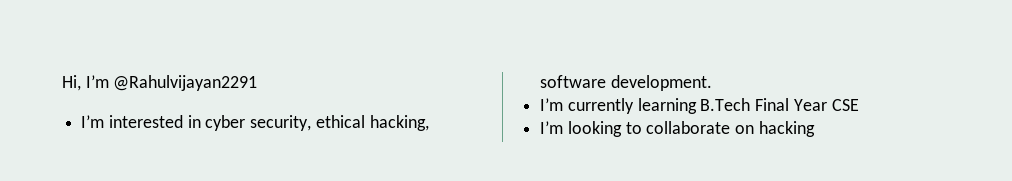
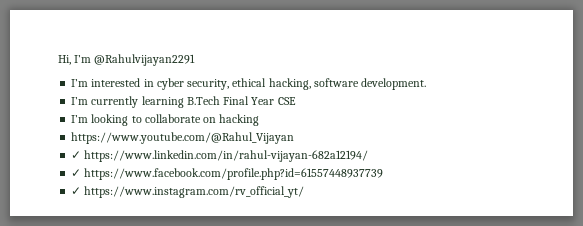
+ https://www.youtube.com/@Rahul_Vijayan
+ ✓ https://www.linkedin.com/in/rahul-vijayan-682a12194/
+ ✓ https://www.facebook.com/profile.php?id=61557448937739
+ ✓ https://www.instagram.com/rv_official_yt/

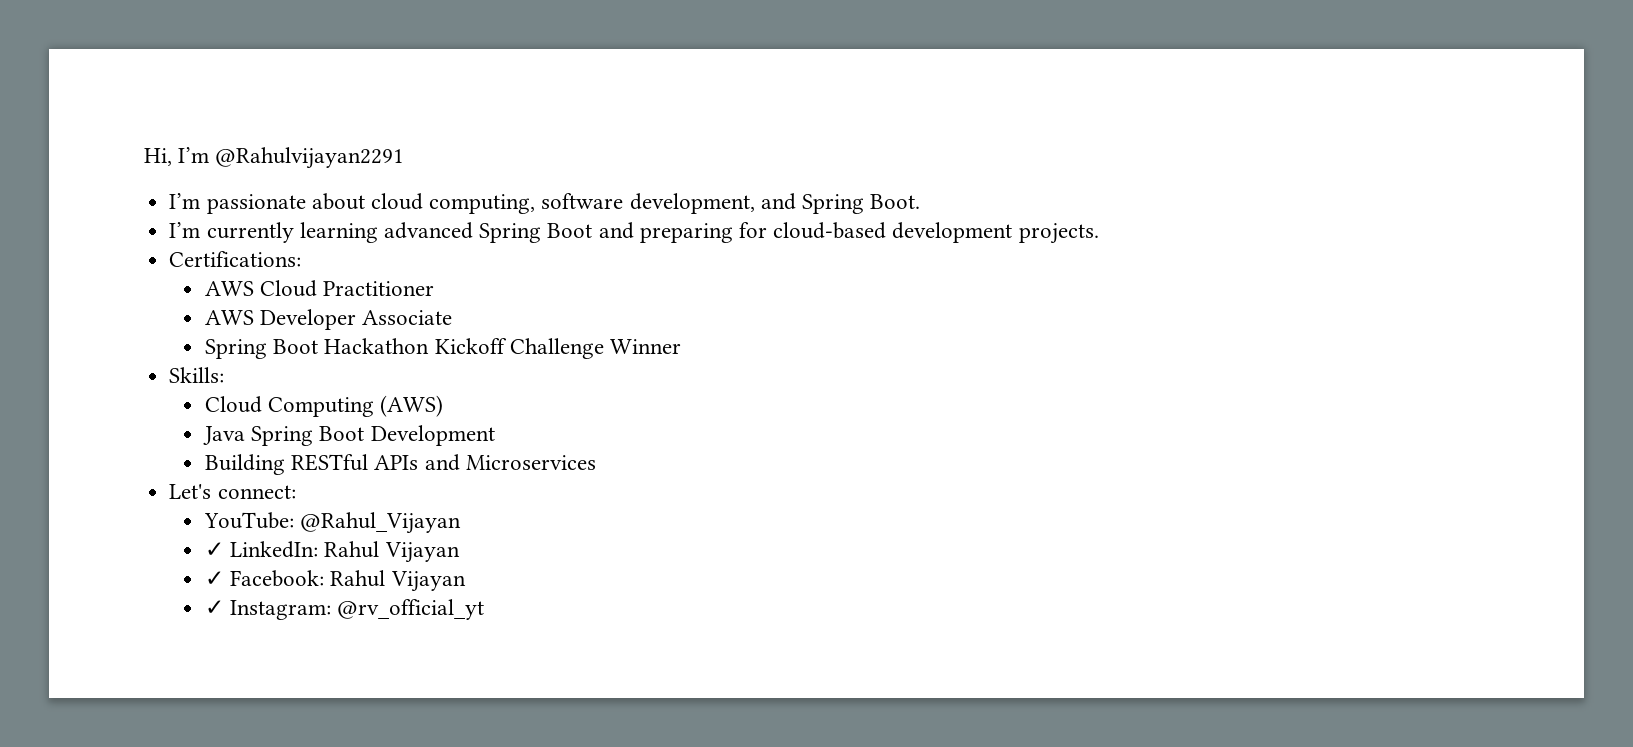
- I’m interested in cyber security, ethical hacking, software development.
- I’m currently learning B.Tech Final Year CSE
- I’m looking to collaborate on hacking
- https://www.youtube.com/@Rahul_Vijayan
- ✓ https://www.linkedin.com/in/rahul-vijayan-682a12194/
- ✓ https://www.facebook.com/profile.php?id=61557448937739
- ✓ https://www.instagram.com/rv_official_yt/
+ I’m passionate about cloud computing, software development, and Spring Boot.
+ I’m currently learning advanced Spring Boot and preparing for cloud-based development projects.
+ Certifications:
+ AWS Cloud Practitioner
+ AWS Developer Associate
+ Spring Boot Hackathon Kickoff Challenge Winner
+ Skills:
+ Cloud Computing (AWS)
+ Java Spring Boot Development
+ Building RESTful APIs and Microservices
+ Let's connect:
+ YouTube: @Rahul_Vijayan
+ ✓ LinkedIn: Rahul Vijayan
+ ✓ Facebook: Rahul Vijayan
+ ✓ Instagram: @rv_official_yt

